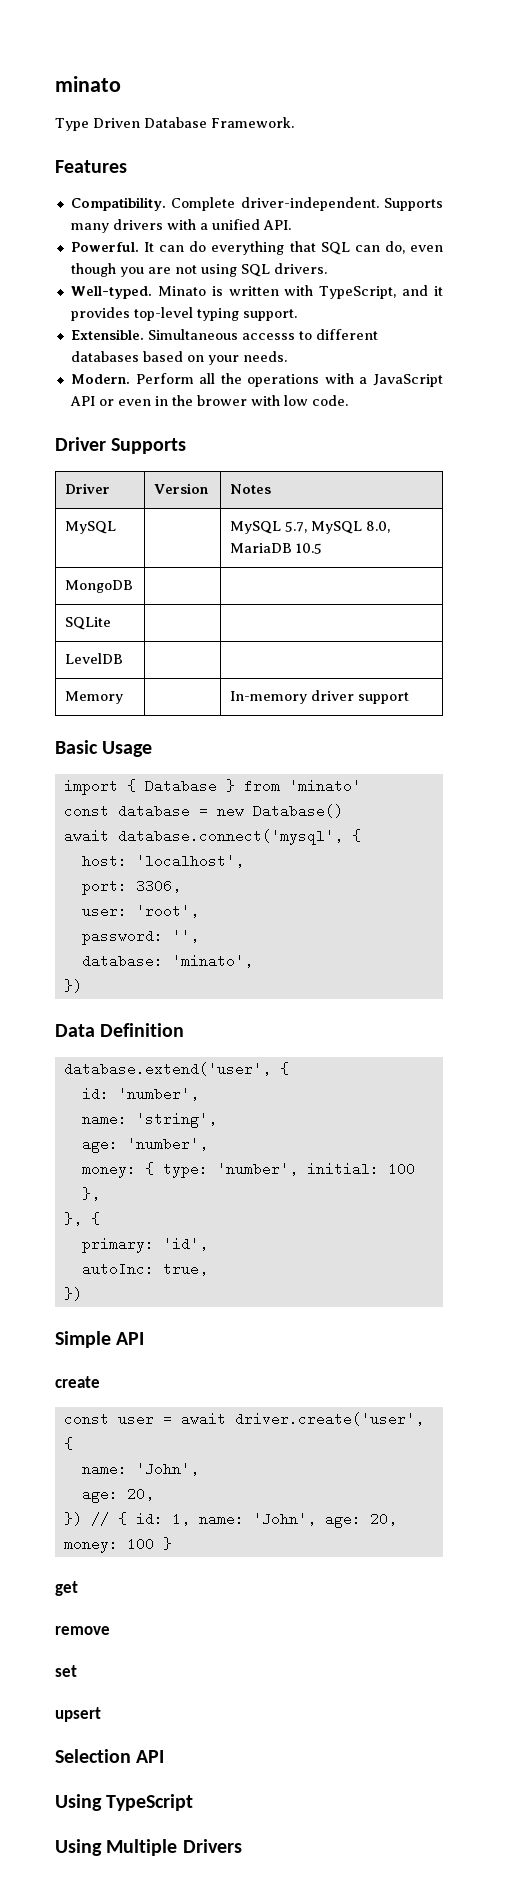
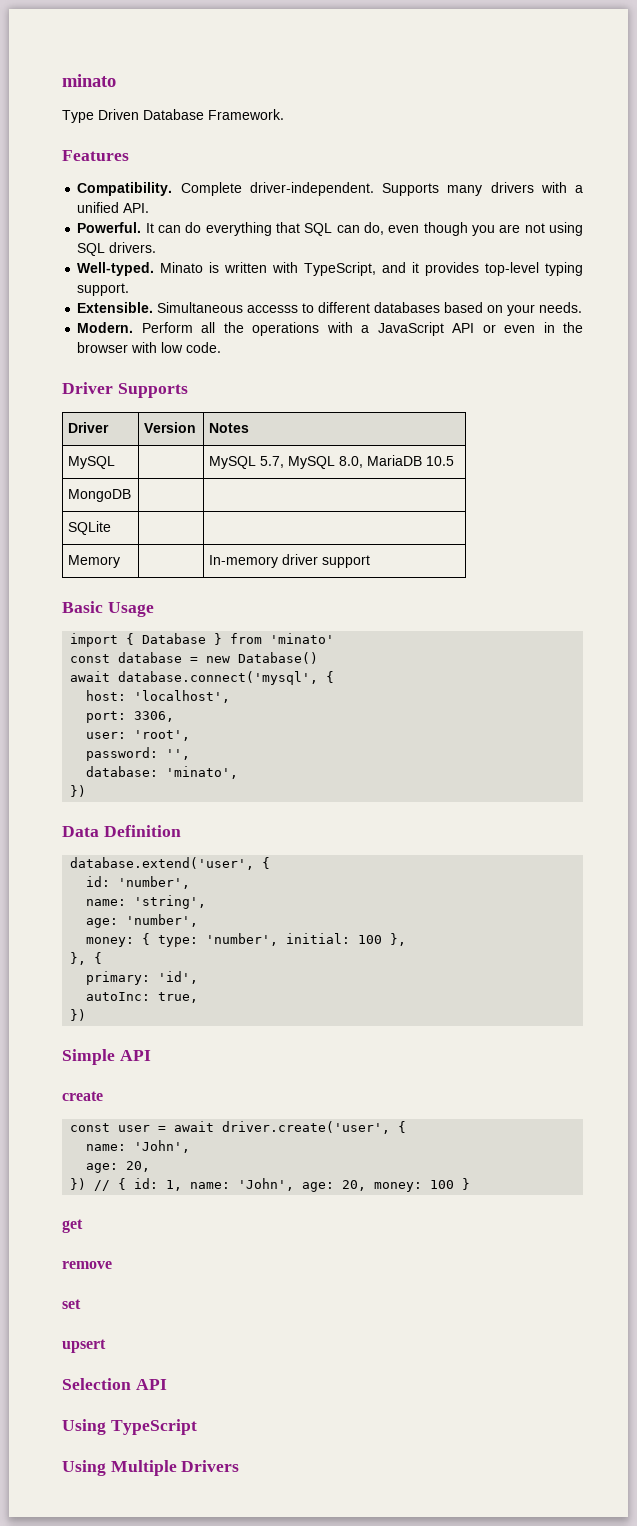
- Perform all the operations with a JavaScript API or even in the brower with low code.
+ Perform all the operations with a JavaScript API or even in the browser with low code.
- LevelDB | |

